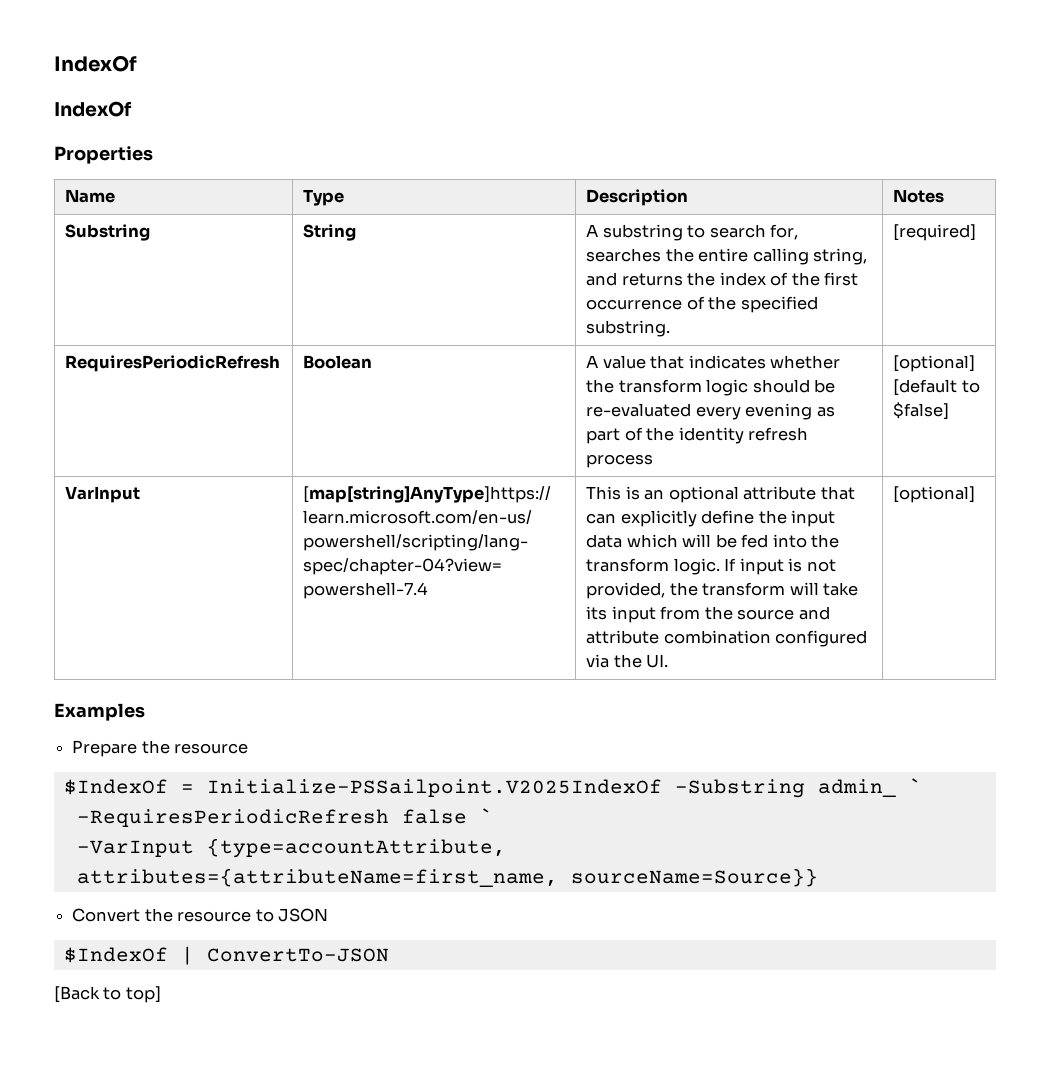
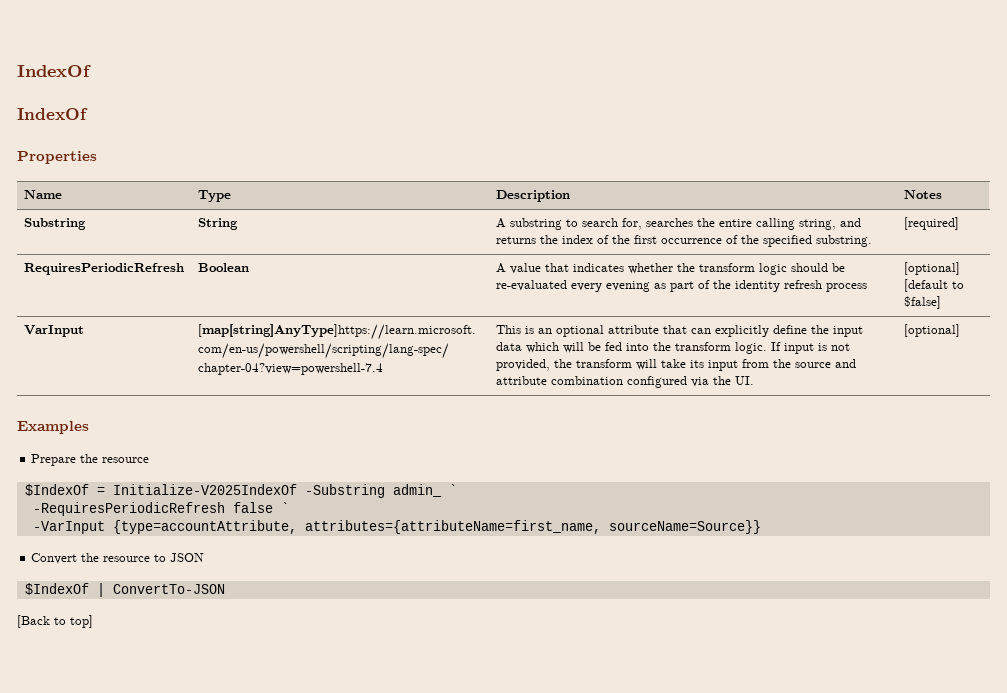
- $IndexOf = Initialize-PSSailpoint.V2025IndexOf -Substring admin_ `
+ $IndexOf = Initialize-V2025IndexOf -Substring admin_ `

